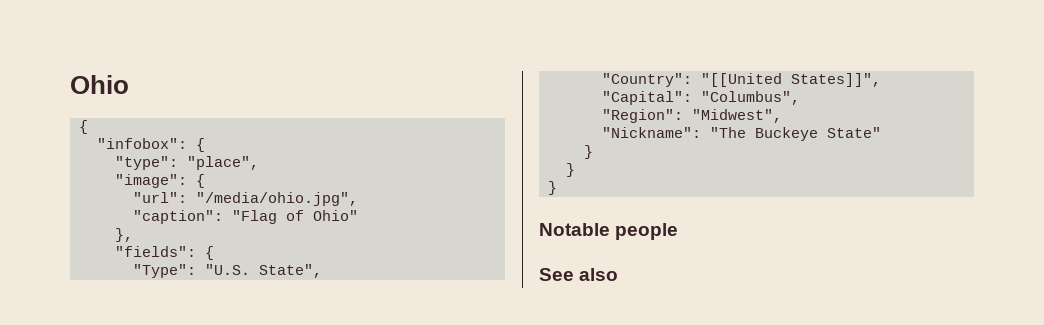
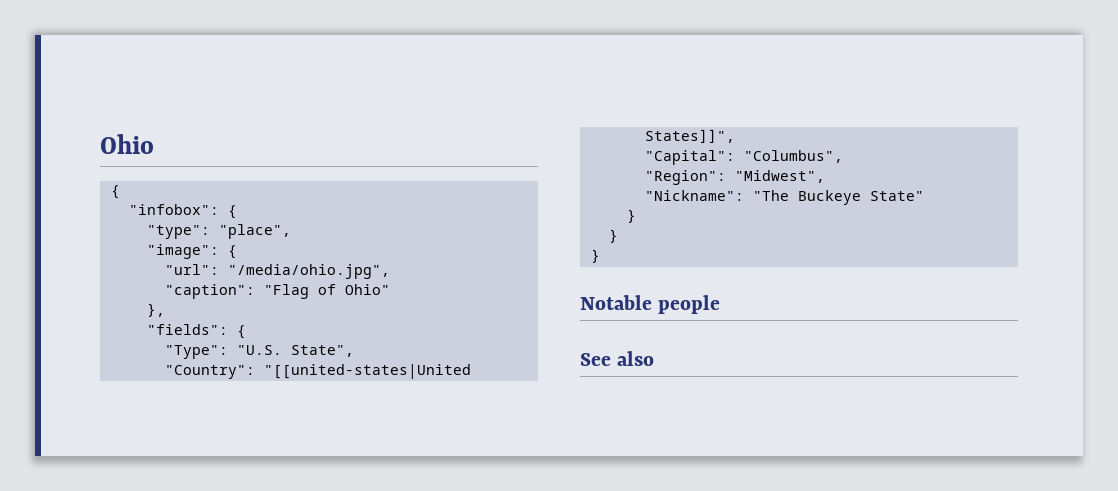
- "Country": "[[United States]]",
+ "Country": "[[united-states|United States]]",

